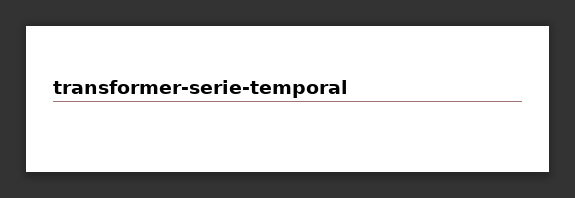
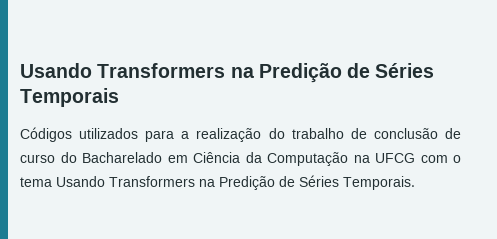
- transformer-serie-temporal
+ Usando Transformers na Predição de Séries Temporais
+ Códigos utilizados para a realização do trabalho de conclusão de curso do Bacharelado em Ciência da Computação na UFCG com o tema Usando Transformers na Predição de Séries Temporais.

